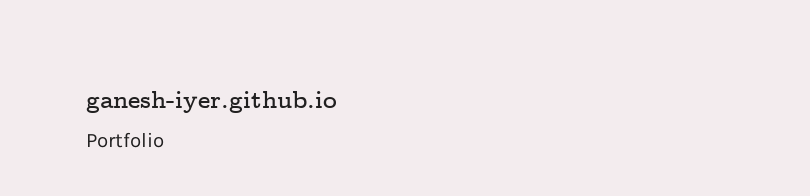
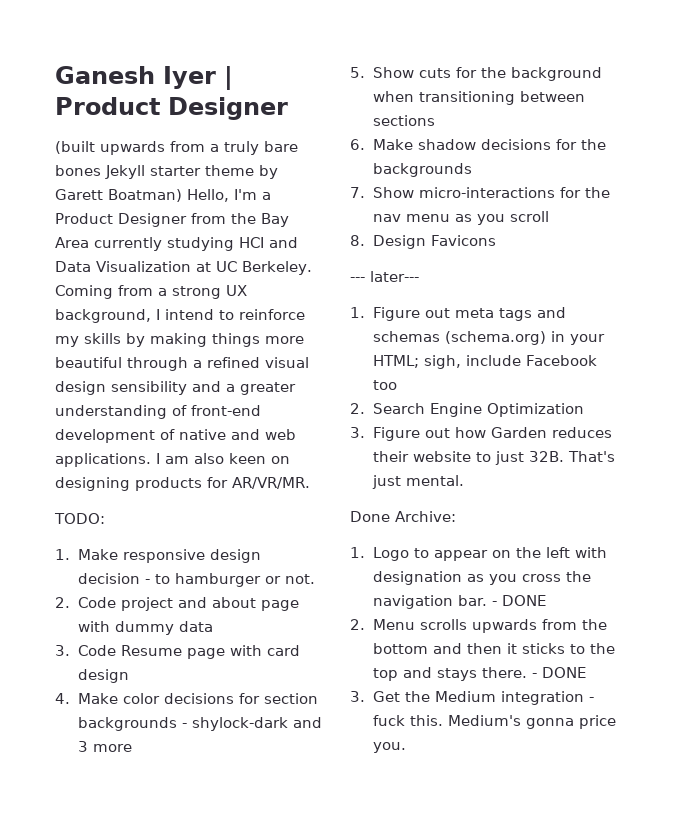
- ganesh-iyer.github.io
- Portfolio
+ Ganesh Iyer | Product Designer
+ (built upwards from a truly bare bones Jekyll starter theme by Garett Boatman) Hello, I'm a Product Designer from the Bay Area currently studying HCI and Data Visualization at UC Berkeley. Coming from a strong UX background, I intend to reinforce my skills by making things more beautiful through a refined visual design sensibility and a greater understanding of front-end development of native and web applications. I am also keen on designing products for AR/VR/MR.
+ TODO:
+ 1. Make responsive design decision - to hamburger or not.
+ 2. Code project and about page with dummy data
+ 3. Code Resume page with card design
+ 4. Make color decisions for section backgrounds - shylock-dark and 3 more
+ 5. Show cuts for the background when transitioning between sections
+ 6. Make shadow decisions for the backgrounds
+ 7. Show micro-interactions for the nav menu as you scroll
+ 8. Design Favicons
+ --- later---
+ 1. Figure out meta tags and schemas (schema.org) in your HTML; sigh, include Facebook too
+ 2. Search Engine Optimization
+ 3. Figure out how Garden reduces their website to just 32B. That's just mental.
+ Done Archive:
+ 1. Logo to appear on the left with designation as you cross the navigation bar. - DONE
+ 2. Menu scrolls upwards from the bottom and then it sticks to the top and stays there. - DONE
+ 3. Get the Medium integration - fuck this. Medium's gonna price you.

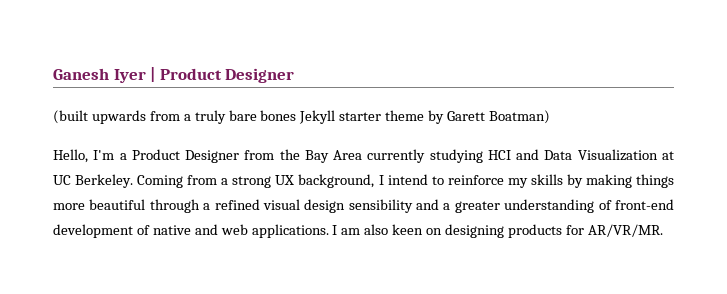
- (built upwards from a truly bare bones Jekyll starter theme by Garett Boatman) Hello, I'm a Product Designer from the Bay Area currently studying HCI and Data Visualization at UC Berkeley.
+ (built upwards from a truly bare bones Jekyll starter theme by Garett Boatman)
+ Hello, I'm a Product Designer from the Bay Area currently studying HCI and Data Visualization at UC Berkeley.
- TODO:
- 1. Make responsive design decision - to hamburger or not.
- 2. Code project and about page with dummy data
- 3. Code Resume page with card design
- 4. Make color decisions for section backgrounds - shylock-dark and 3 more
- 5. Show cuts for the background when transitioning between sections
- 6. Make shadow decisions for the backgrounds
- 7. Show micro-interactions for the nav menu as you scroll
- 8. Design Favicons
- --- later---
- 1. Figure out meta tags and schemas (schema.org) in your HTML; sigh, include Facebook too
- 2. Search Engine Optimization
- 3. Figure out how Garden reduces their website to just 32B. That's just mental.
- Done Archive:
- 1. Logo to appear on the left with designation as you cross the navigation bar. - DONE
- 2. Menu scrolls upwards from the bottom and then it sticks to the top and stays there. - DONE
- 3. Get the Medium integration - fuck this. Medium's gonna price you.

